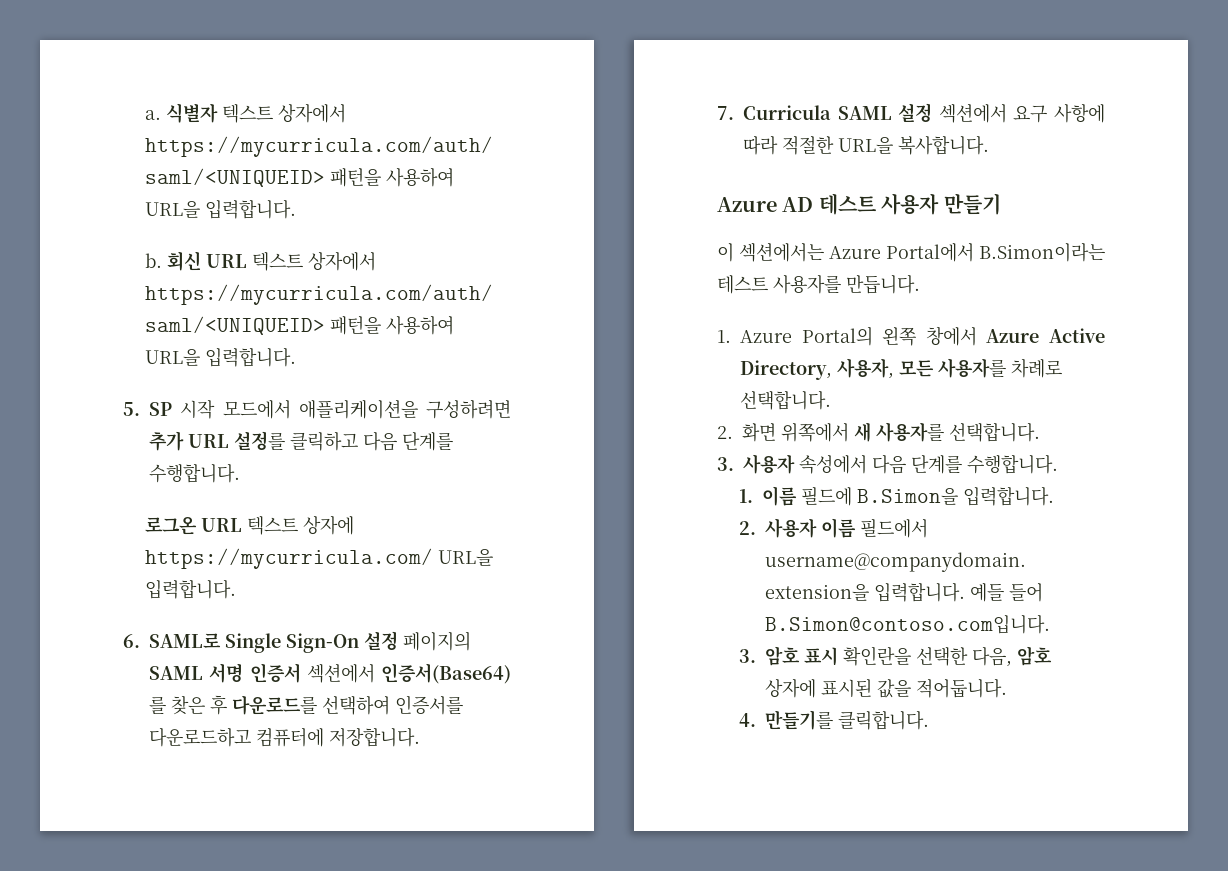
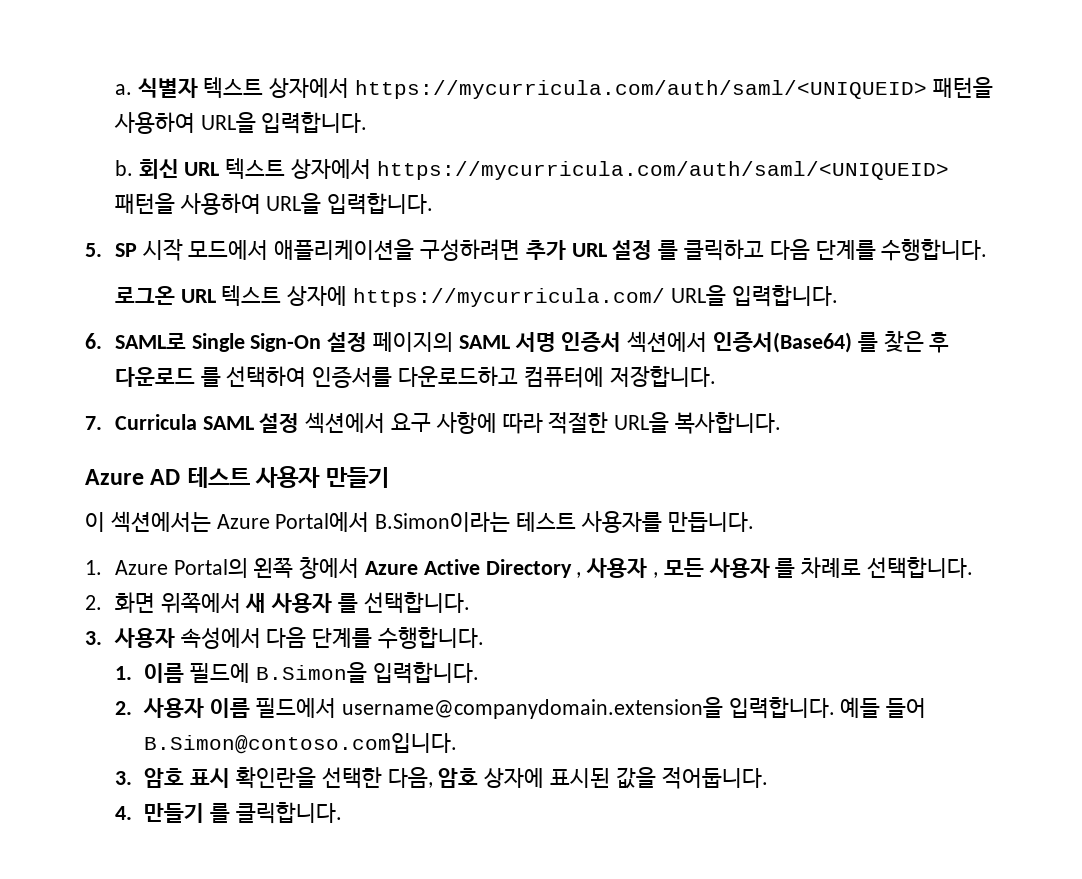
- 5. SP 시작 모드에서 애플리케이션을 구성하려면 추가 URL 설정를 클릭하고 다음 단계를 수행합니다.
+ 5. SP 시작 모드에서 애플리케이션을 구성하려면 추가 URL 설정 를 클릭하고 다음 단계를 수행합니다.
- 6. SAML로 Single Sign-On 설정 페이지의 SAML 서명 인증서 섹션에서 인증서(Base64) 를 찾은 후 다운로드를 선택하여 인증서를 다운로드하고 컴퓨터에 저장합니다.
+ 6. SAML로 Single Sign-On 설정 페이지의 SAML 서명 인증서 섹션에서 인증서(Base64) 를 찾은 후 다운로드 를 선택하여 인증서를 다운로드하고 컴퓨터에 저장합니다.
- 1. Azure Portal의 왼쪽 창에서 Azure Active Directory, 사용자, 모든 사용자를 차례로 선택합니다.
+ 1. Azure Portal의 왼쪽 창에서 Azure Active Directory , 사용자 , 모든 사용자 를 차례로 선택합니다.
- 2. 화면 위쪽에서 새 사용자를 선택합니다.
+ 2. 화면 위쪽에서 새 사용자 를 선택합니다.
- 4. 만들기를 클릭합니다.
+ 4. 만들기 를 클릭합니다.

